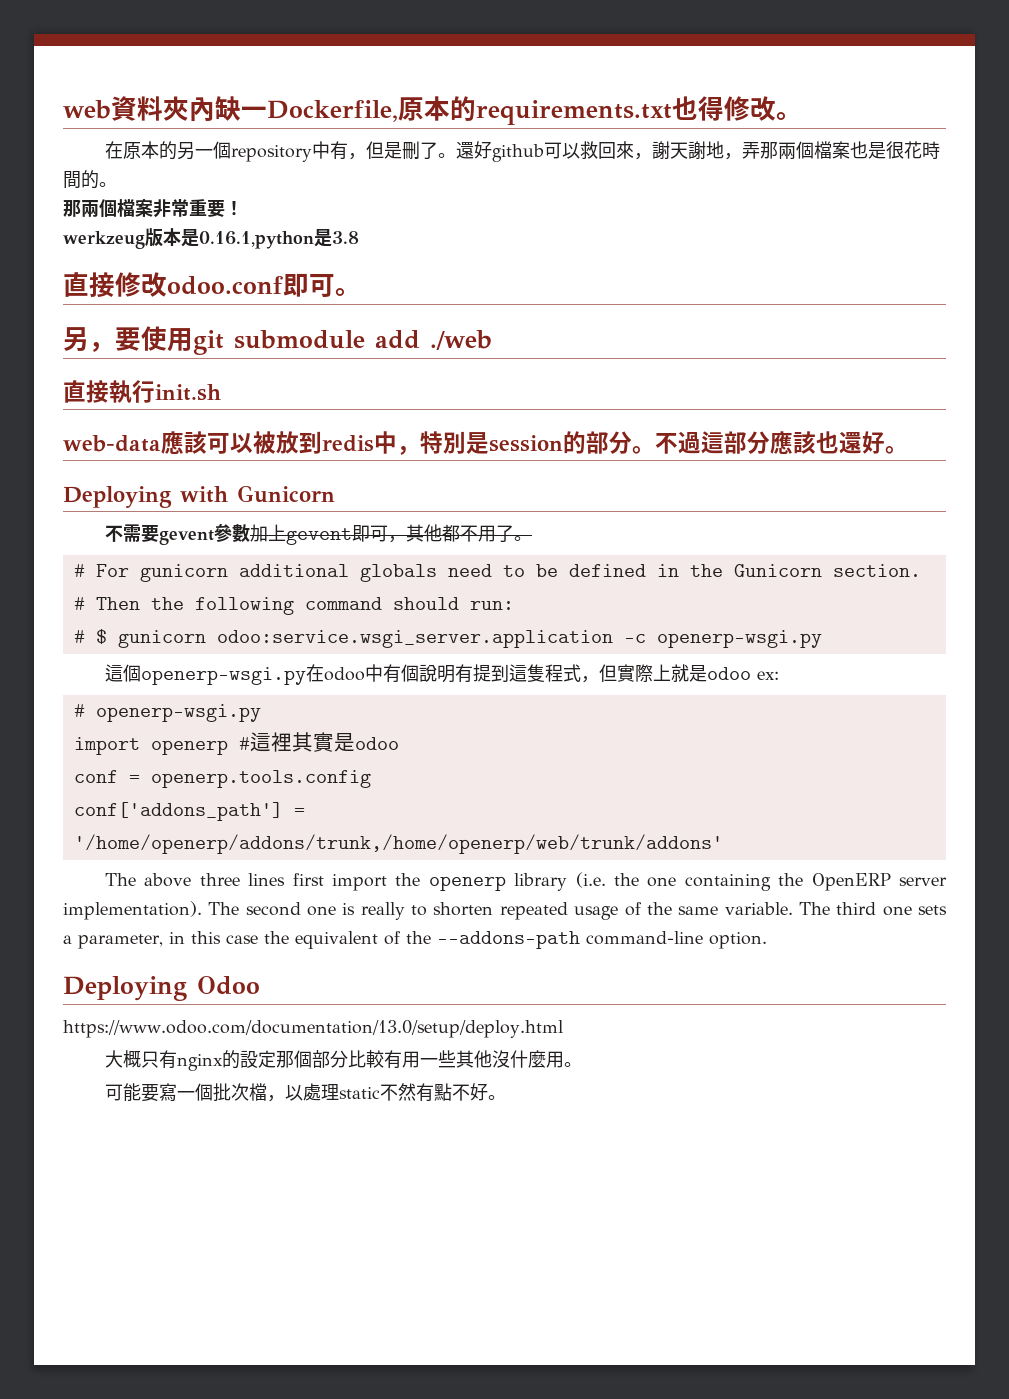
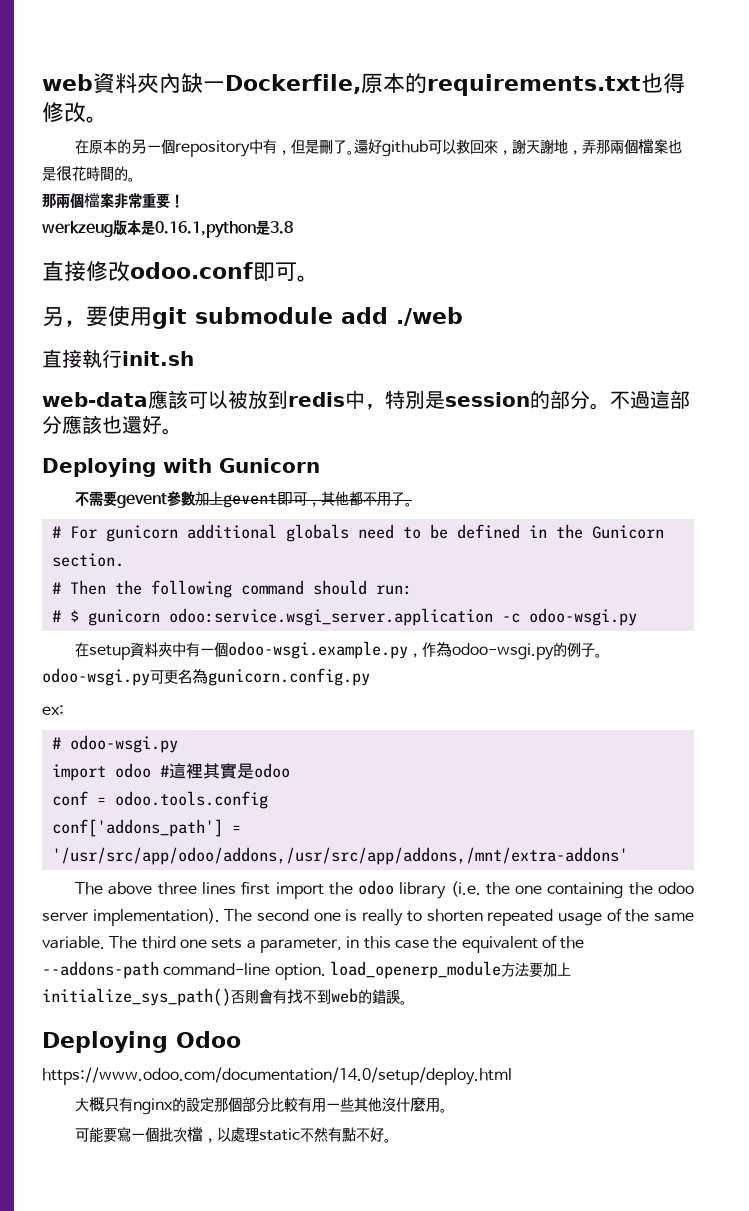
- # $ gunicorn odoo:service.wsgi_server.application -c openerp-wsgi.py
- 這個openerp-wsgi.py在odoo中有個說明有提到這隻程式，但實際上就是odoo ex:
+ # $ gunicorn odoo:service.wsgi_server.application -c odoo-wsgi.py
+ 在setup資料夾中有一個odoo-wsgi.example.py，作為odoo-wsgi.py的例子。odoo-wsgi.py可更名為gunicorn.config.py
+ ex:
- # openerp-wsgi.py
- import openerp #這裡其實是odoo
+ # odoo-wsgi.py
+ import odoo #這裡其實是odoo
- conf = openerp.tools.config
+ conf = odoo.tools.config
- conf['addons_path'] = '/home/openerp/addons/trunk,/home/openerp/web/trunk/addons'
+ conf['addons_path'] = '/usr/src/app/odoo/addons,/usr/src/app/addons,/mnt/extra-addons'
- The above three lines first import the openerp library (i.e. the one containing the OpenERP server implementation).
+ The above three lines first import the odoo library (i.e. the one containing the odoo server implementation).
- The third one sets a parameter, in this case the equivalent of the --addons-path command-line option.
+ The third one sets a parameter, in this case the equivalent of the --addons-path command-line option. load_openerp_module方法要加上initialize_sys_path()否則會有找不到web的錯誤。
- https://www.odoo.com/documentation/13.0/setup/deploy.html
+ https://www.odoo.com/documentation/14.0/setup/deploy.html

